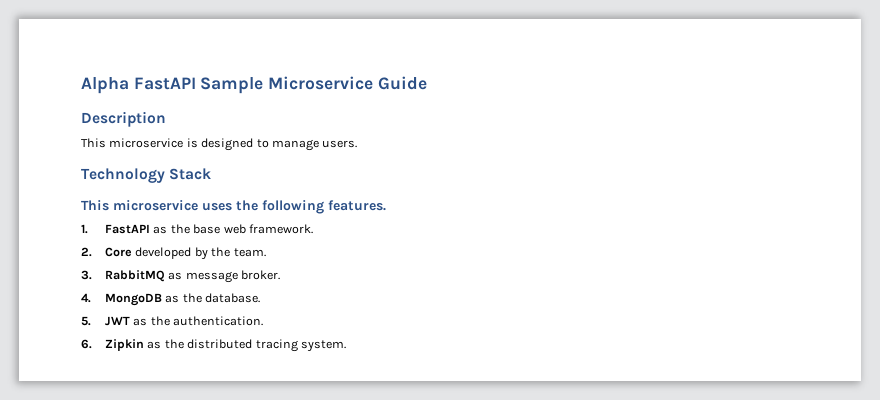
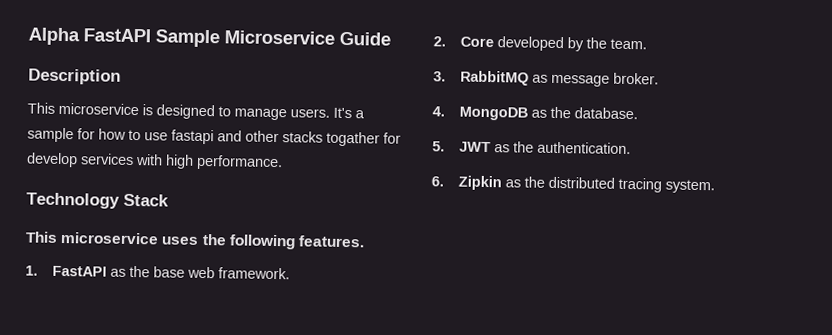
+ It's a sample for how to use fastapi and other stacks togather for develop services with high performance.

